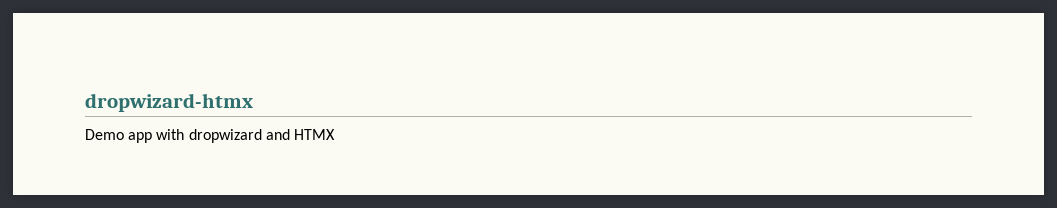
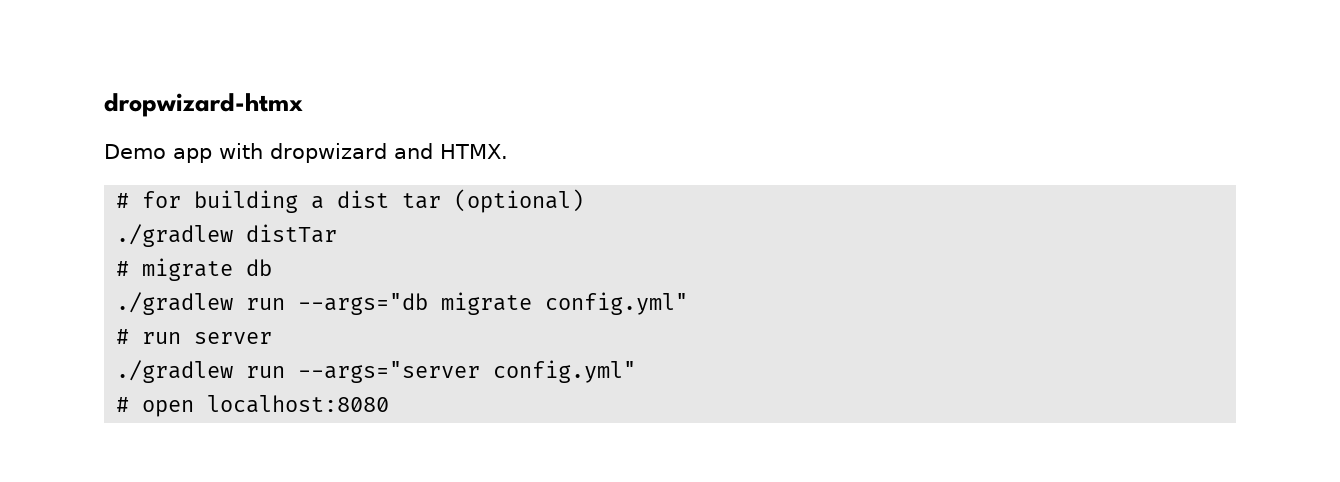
- Demo app with dropwizard and HTMX
+ Demo app with dropwizard and HTMX.
+ # for building a dist tar (optional)
+ ./gradlew distTar
+ # migrate db
+ ./gradlew run --args="db migrate config.yml"
+ # run server
+ ./gradlew run --args="server config.yml"
+ # open localhost:8080

